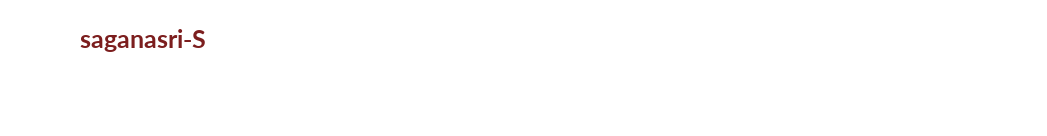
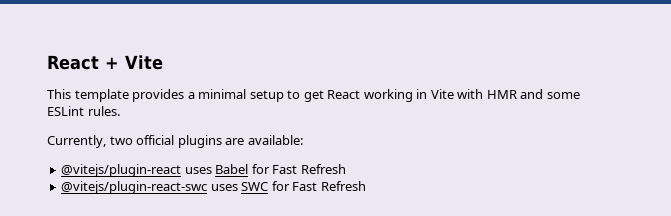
- saganasri-S
+ React + Vite
+ This template provides a minimal setup to get React working in Vite with HMR and some ESLint rules.
+ Currently, two official plugins are available:
+ @vitejs/plugin-react uses Babel for Fast Refresh
+ @vitejs/plugin-react-swc uses SWC for Fast Refresh

